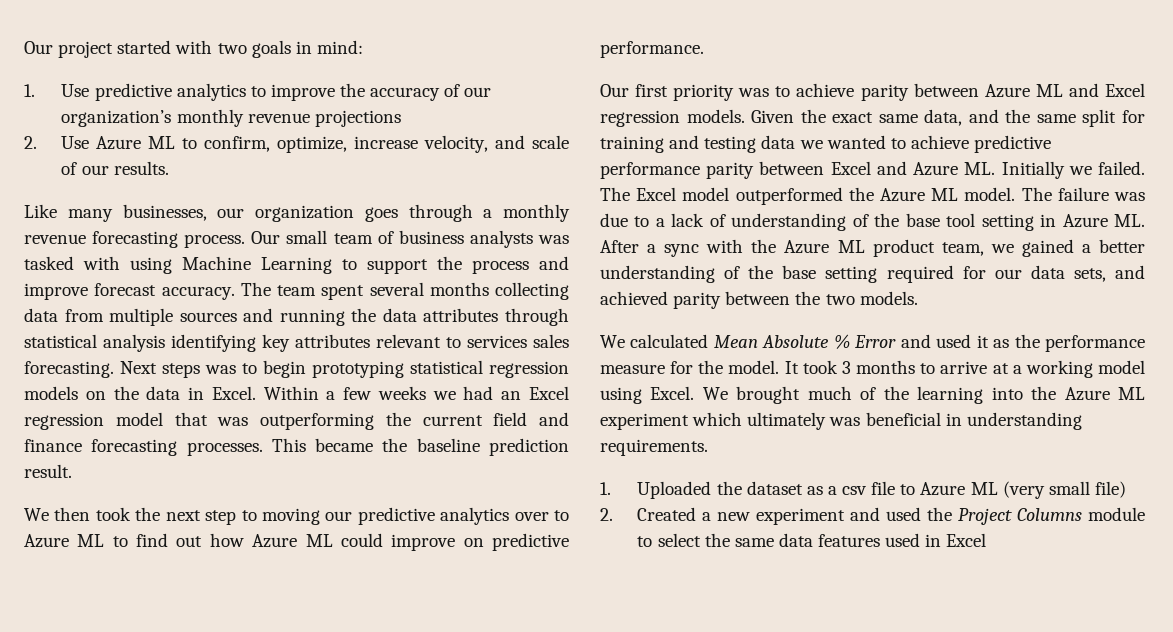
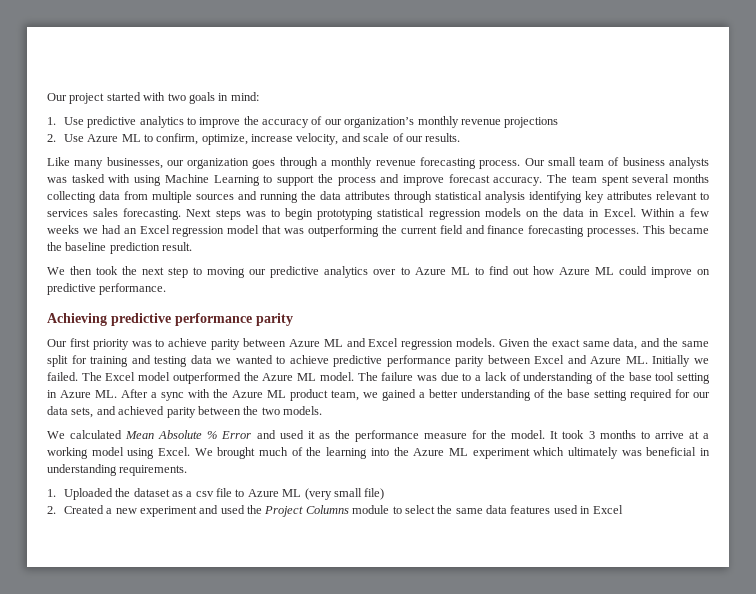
+ Achieving predictive performance parity

